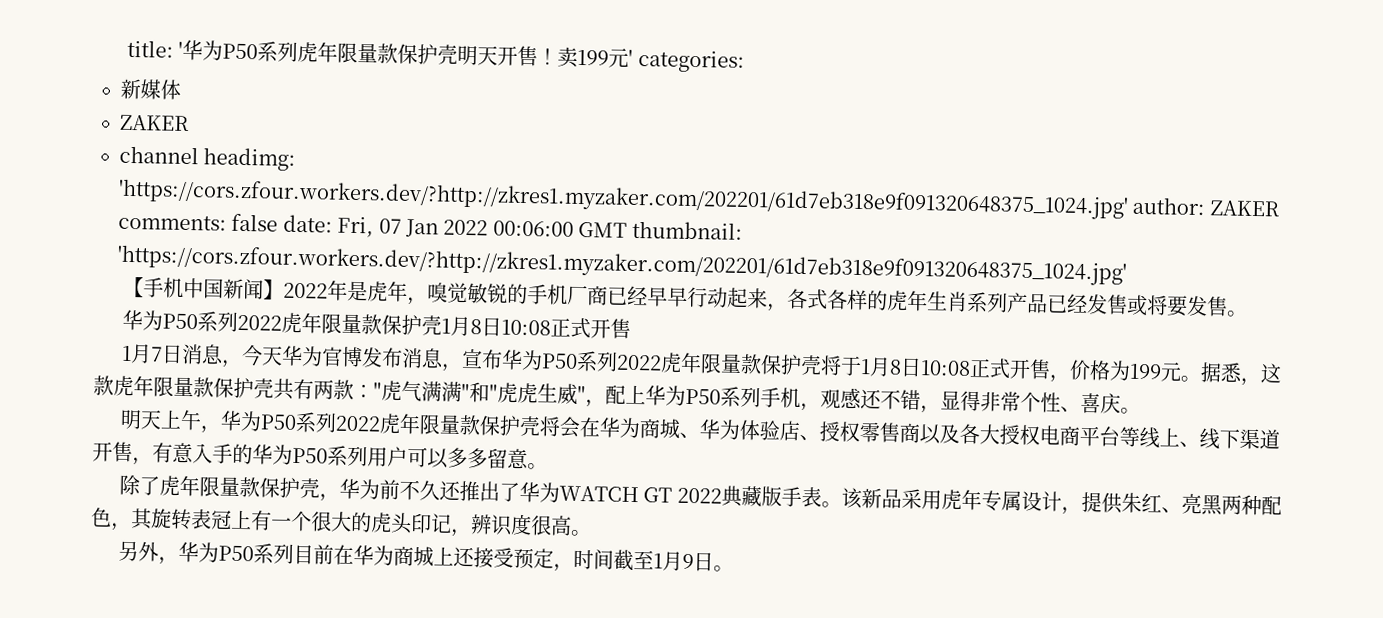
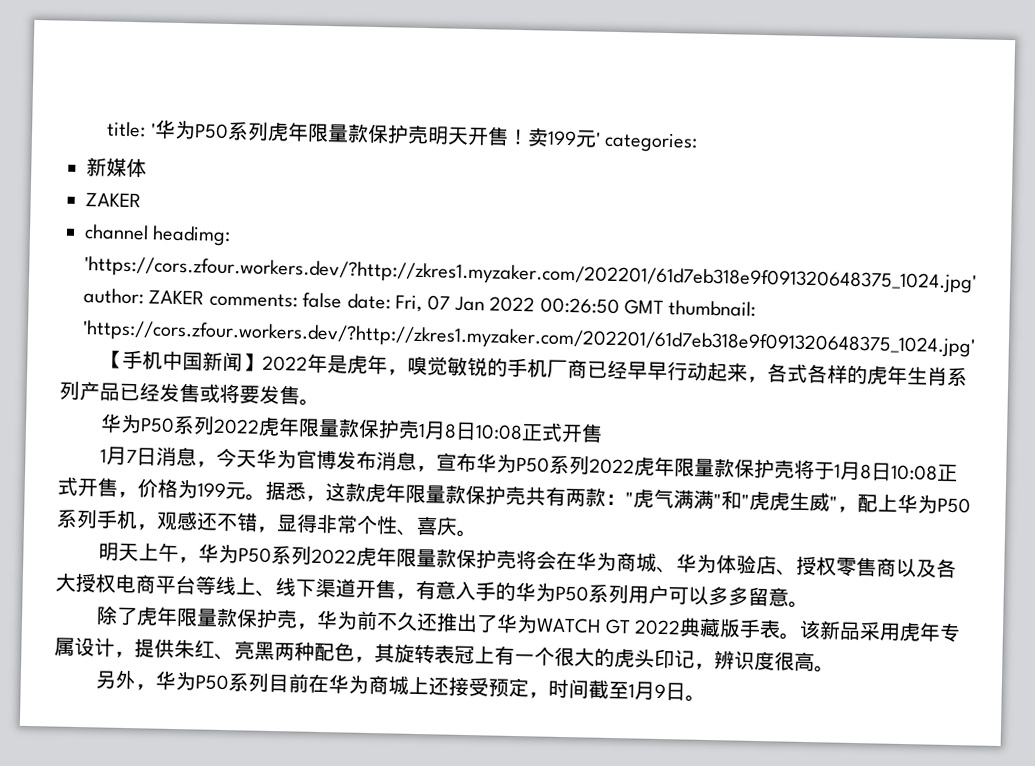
- channel headimg: 'https://cors.zfour.workers.dev/?http://zkres1.myzaker.com/202201/61d7eb318e9f091320648375_1024.jpg' author: ZAKER comments: false date: Fri, 07 Jan 2022 00:06:00 GMT thumbnail: 'https://cors.zfour.workers.dev/?http://zkres1.myzaker.com/202201/61d7eb318e9f091320648375_1024.jpg'
+ channel headimg: 'https://cors.zfour.workers.dev/?http://zkres1.myzaker.com/202201/61d7eb318e9f091320648375_1024.jpg' author: ZAKER comments: false date: Fri, 07 Jan 2022 00:26:50 GMT thumbnail: 'https://cors.zfour.workers.dev/?http://zkres1.myzaker.com/202201/61d7eb318e9f091320648375_1024.jpg'

